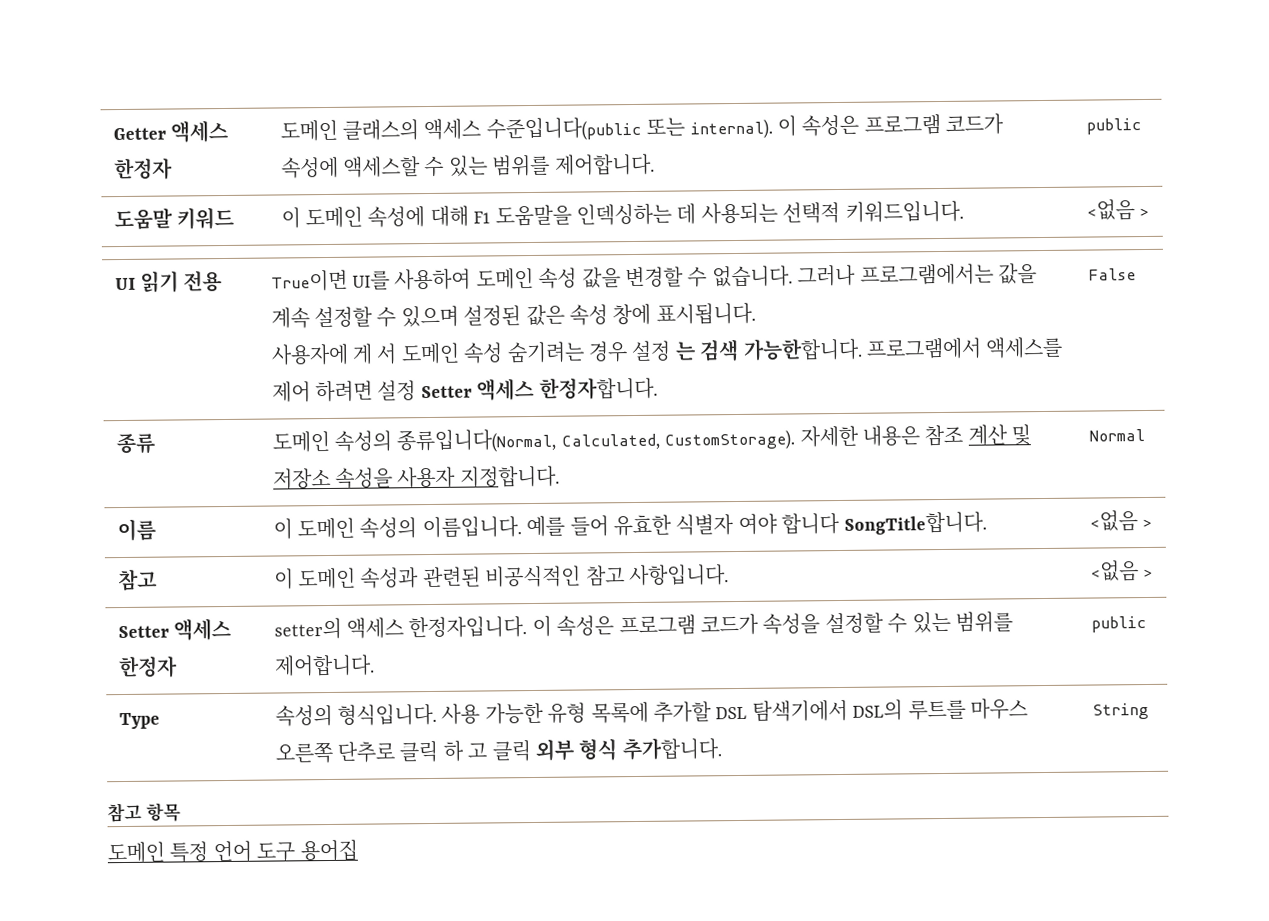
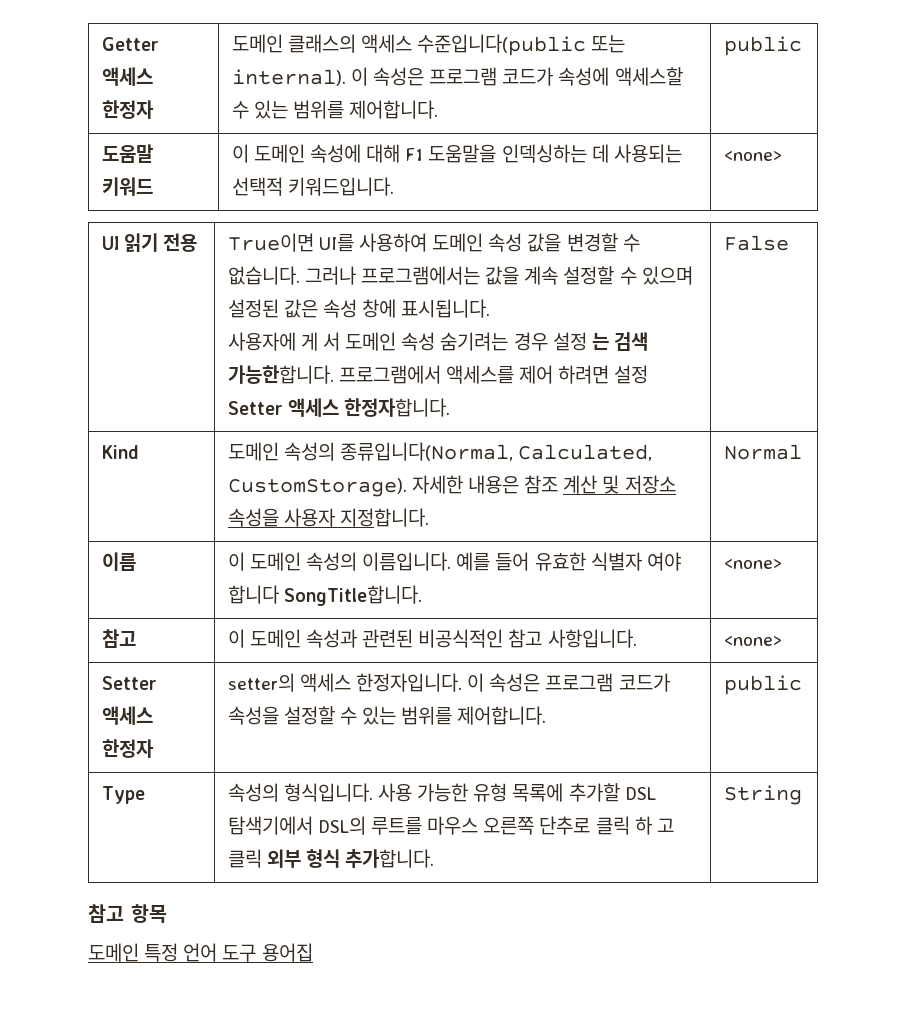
- 도움말 키워드 | 이 도메인 속성에 대해 F1 도움말을 인덱싱하는 데 사용되는 선택적 키워드입니다. | <없음 >
+ 도움말 키워드 | 이 도메인 속성에 대해 F1 도움말을 인덱싱하는 데 사용되는 선택적 키워드입니다. | <none>
- 종류 | 도메인 속성의 종류입니다(Normal, Calculated, CustomStorage). 자세한 내용은 참조 계산 및 저장소 속성을 사용자 지정합니다. | Normal
+ Kind | 도메인 속성의 종류입니다(Normal, Calculated, CustomStorage). 자세한 내용은 참조 계산 및 저장소 속성을 사용자 지정합니다. | Normal
- 이름 | 이 도메인 속성의 이름입니다. 예를 들어 유효한 식별자 여야 합니다 SongTitle합니다. | <없음 >
+ 이름 | 이 도메인 속성의 이름입니다. 예를 들어 유효한 식별자 여야 합니다 SongTitle합니다. | <none>
- 참고 | 이 도메인 속성과 관련된 비공식적인 참고 사항입니다. | <없음 >
+ 참고 | 이 도메인 속성과 관련된 비공식적인 참고 사항입니다. | <none>

